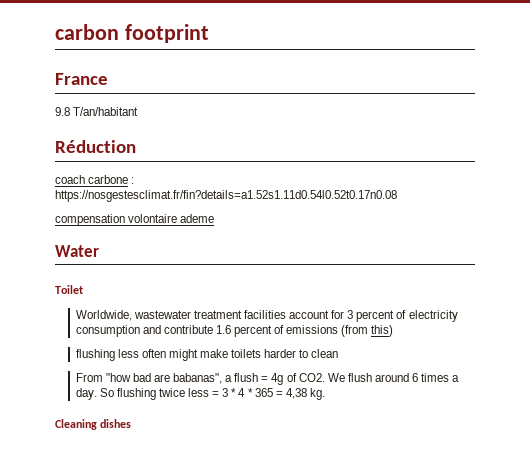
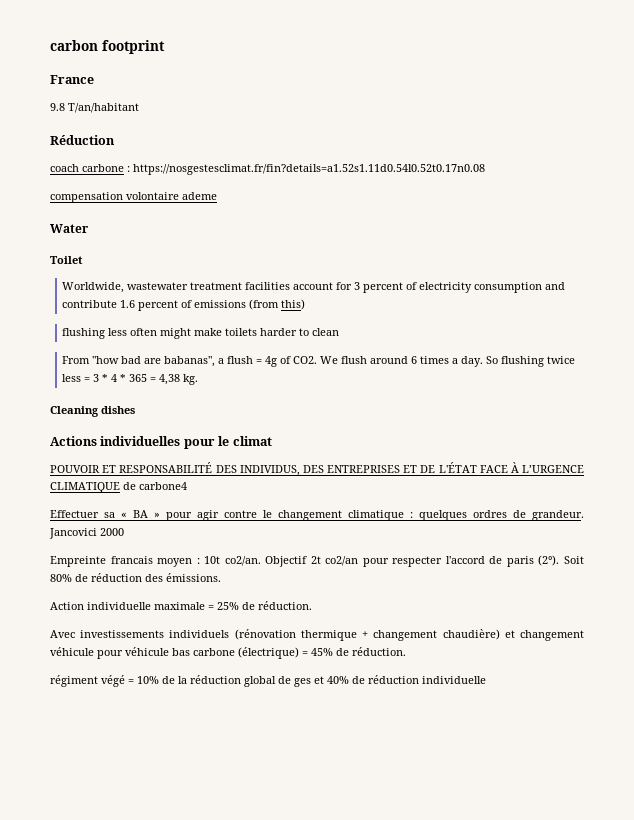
+ Actions individuelles pour le climat
+ POUVOIR ET RESPONSABILITÉ DES INDIVIDUS, DES ENTREPRISES ET DE L'ÉTAT FACE À L’URGENCE CLIMATIQUE de carbone4
+ Effectuer sa « BA » pour agir contre le changement climatique : quelques ordres de grandeur. Jancovici 2000
+ Empreinte francais moyen : 10t co2/an. Objectif 2t co2/an pour respecter l'accord de paris (2°). Soit 80% de réduction des émissions.
+ Action individuelle maximale = 25% de réduction.
+ Avec investissements individuels (rénovation thermique + changement chaudière) et changement véhicule pour véhicule bas carbone (électrique) = 45% de réduction.
+ régiment végé = 10% de la réduction global de ges et 40% de réduction individuelle

